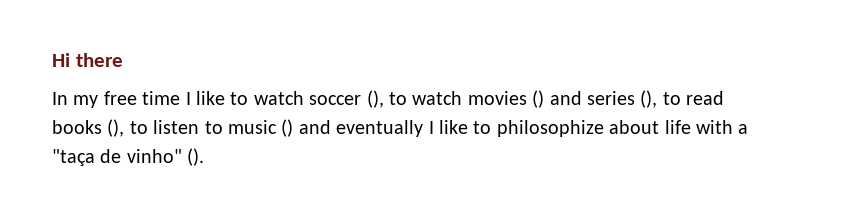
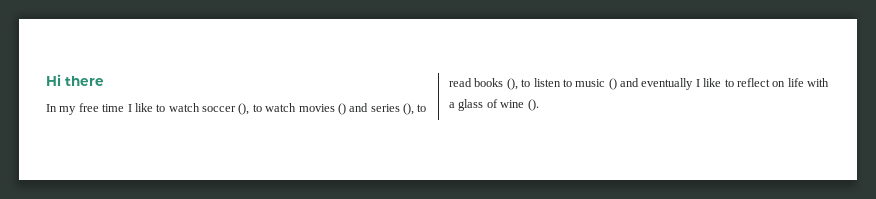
- In my free time I like to watch soccer (), to watch movies () and series (), to read books (), to listen to music () and eventually I like to philosophize about life with a "taça de vinho" ().
+ In my free time I like to watch soccer (), to watch movies () and series (), to read books (), to listen to music () and eventually I like to reflect on life with a glass of wine ().

